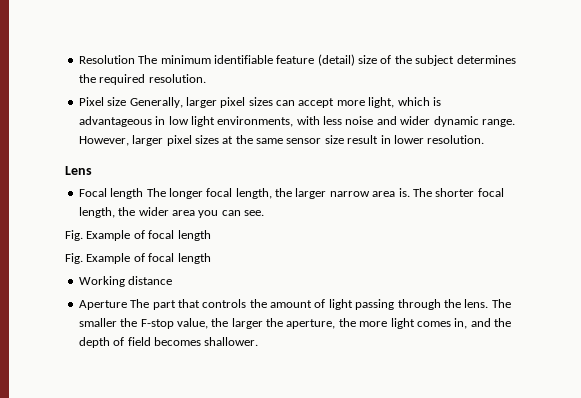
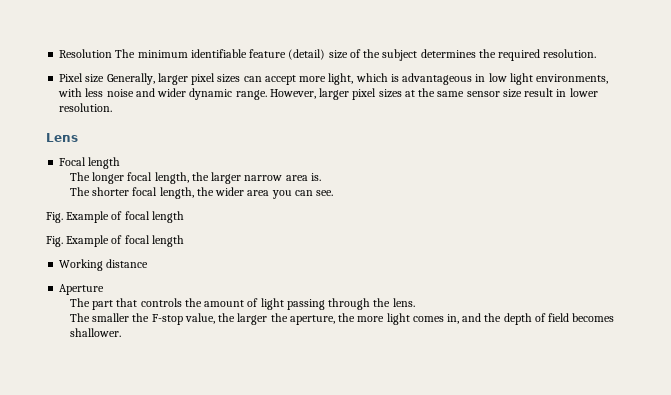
- Focal length The longer focal length, the larger narrow area is. The shorter focal length, the wider area you can see.
+ Focal length
+ The longer focal length, the larger narrow area is.
+ The shorter focal length, the wider area you can see.
- Aperture The part that controls the amount of light passing through the lens. The smaller the F-stop value, the larger the aperture, the more light comes in, and the depth of field becomes shallower.
+ Aperture
+ The part that controls the amount of light passing through the lens.
+ The smaller the F-stop value, the larger the aperture, the more light comes in, and the depth of field becomes shallower.

